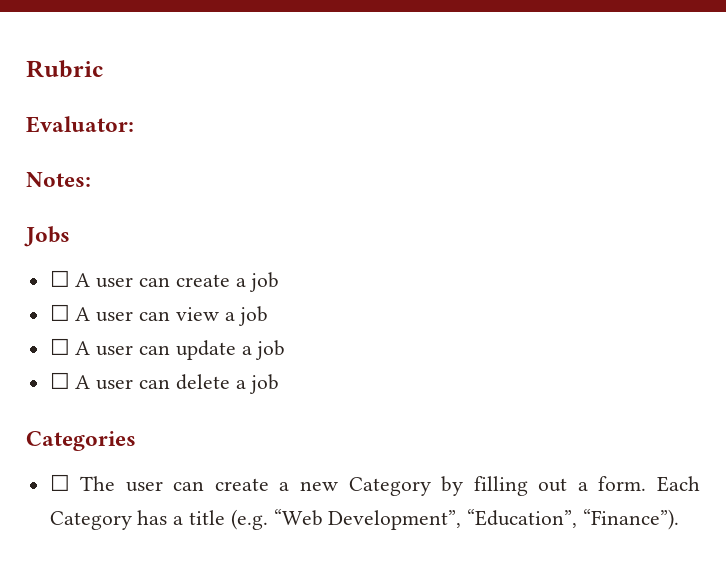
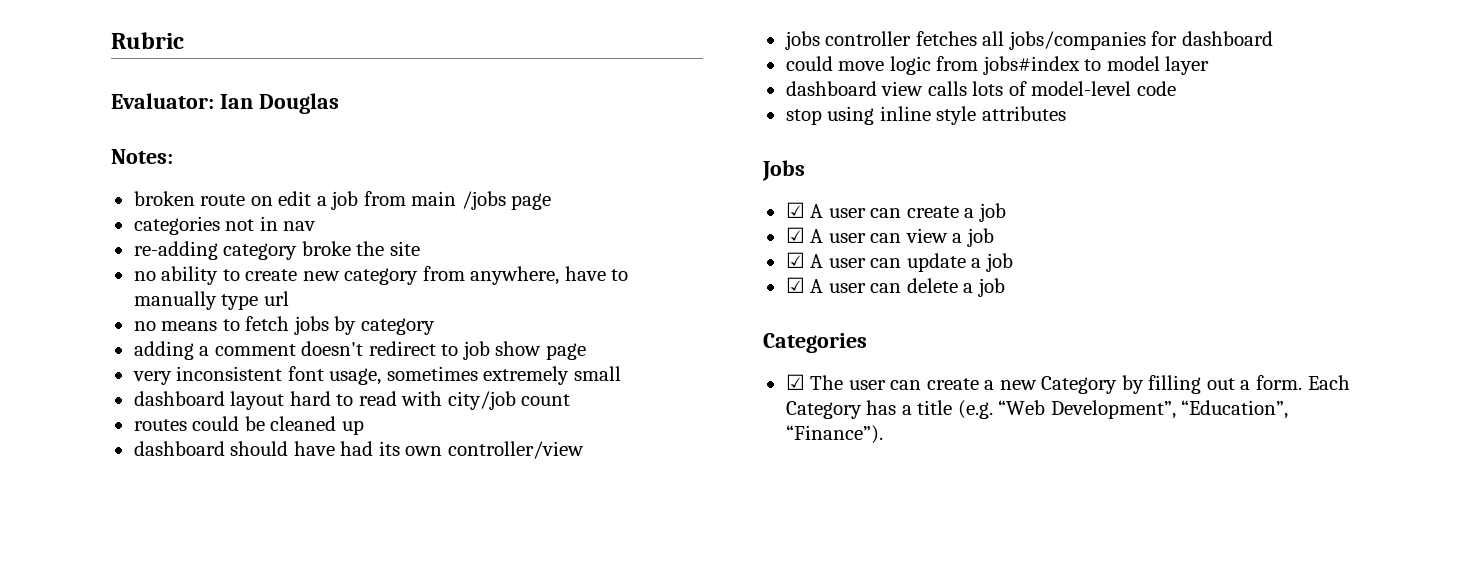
- Evaluator:
+ Evaluator: Ian Douglas
+ broken route on edit a job from main /jobs page
+ categories not in nav
+ re-adding category broke the site
+ no ability to create new category from anywhere, have to manually type url
+ no means to fetch jobs by category
+ adding a comment doesn't redirect to job show page
+ very inconsistent font usage, sometimes extremely small
+ dashboard layout hard to read with city/job count
+ routes could be cleaned up
+ dashboard should have had its own controller/view
+ jobs controller fetches all jobs/companies for dashboard
+ could move logic from jobs#index to model layer
+ dashboard view calls lots of model-level code
+ stop using inline style attributes
- ☐ A user can create a job
+ ☑ A user can create a job
- ☐ A user can view a job
+ ☑ A user can view a job
- ☐ A user can update a job
+ ☑ A user can update a job
- ☐ A user can delete a job
+ ☑ A user can delete a job
- ☐ The user can create a new Category by filling out a form.
+ ☑ The user can create a new Category by filling out a form.

